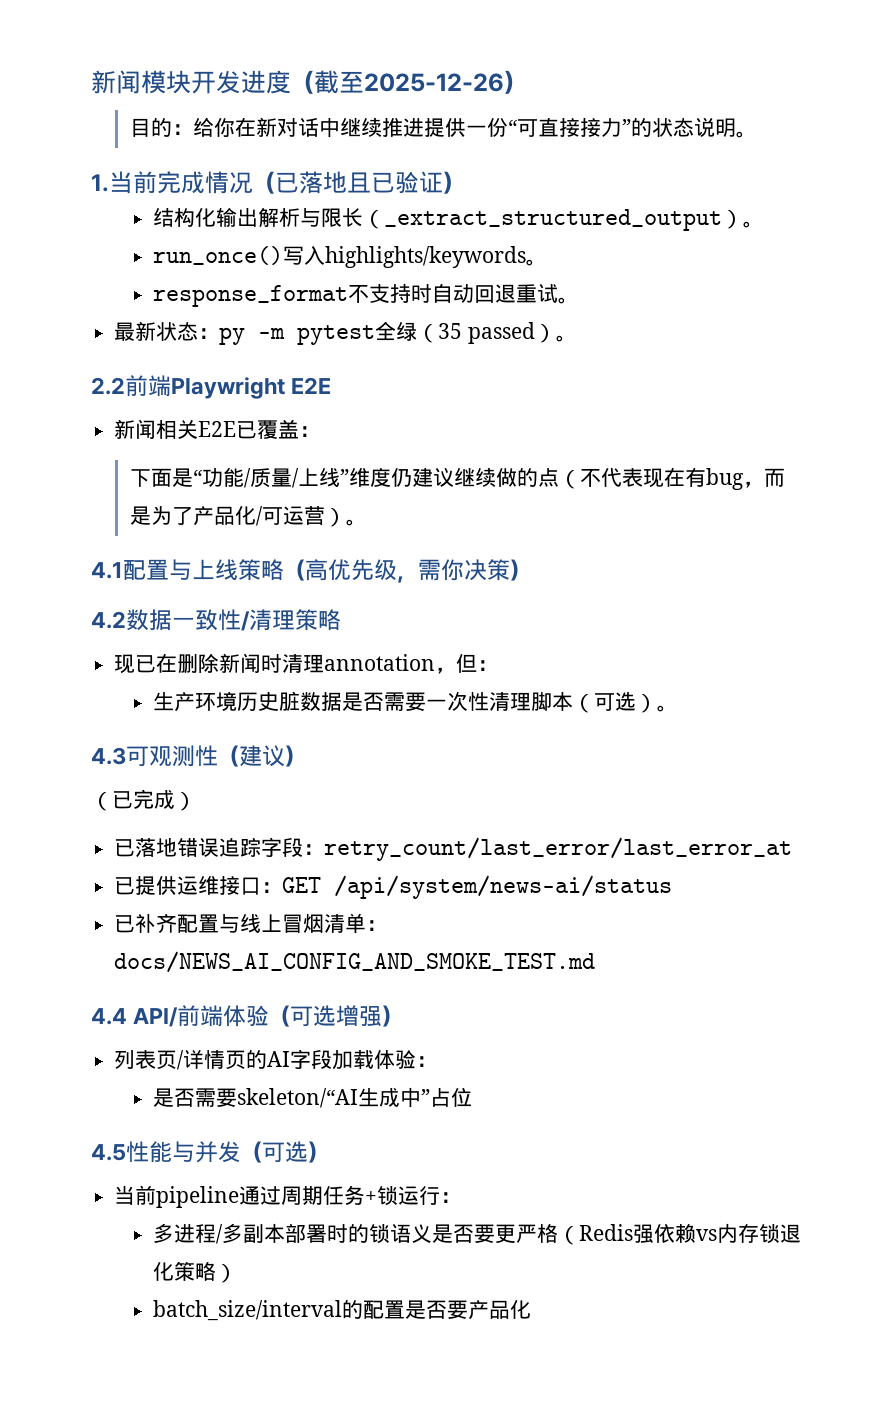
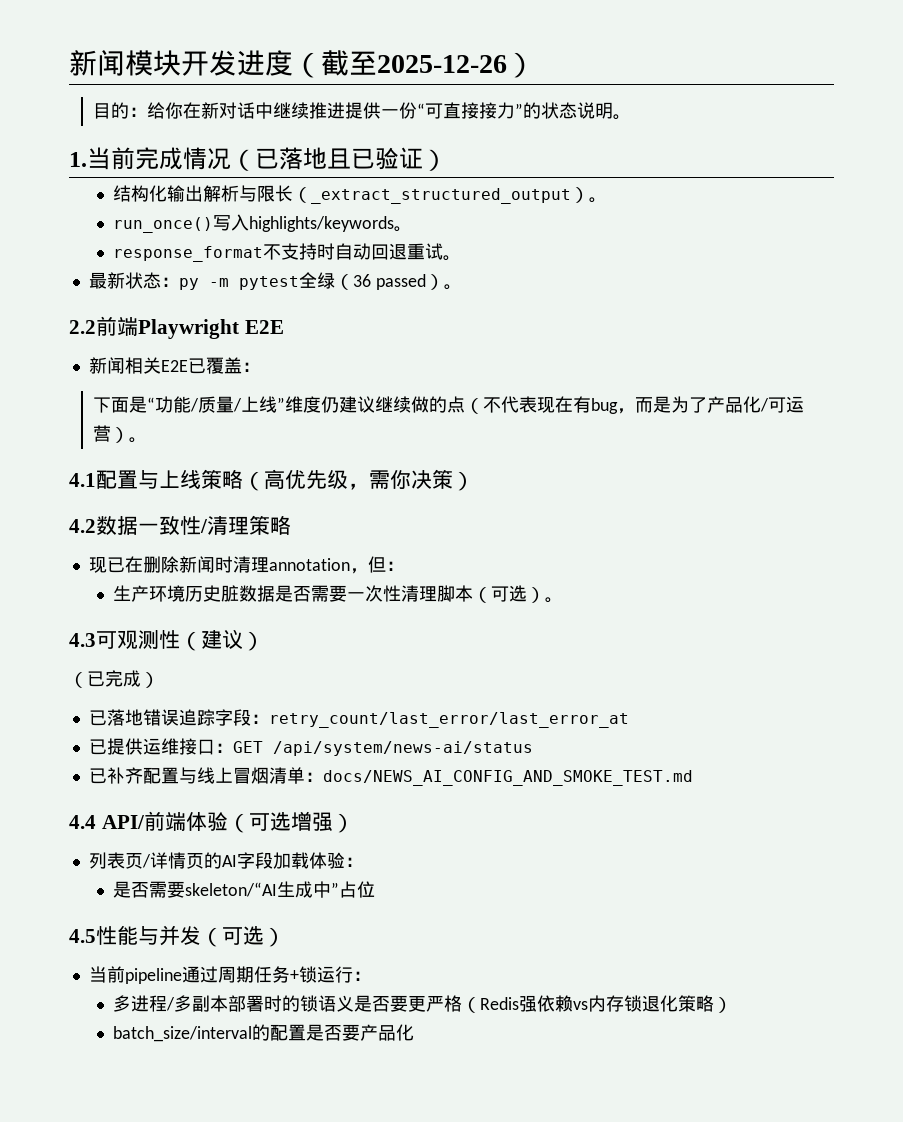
- 最新状态：py -m pytest全绿（35 passed）。
+ 最新状态：py -m pytest全绿（36 passed）。

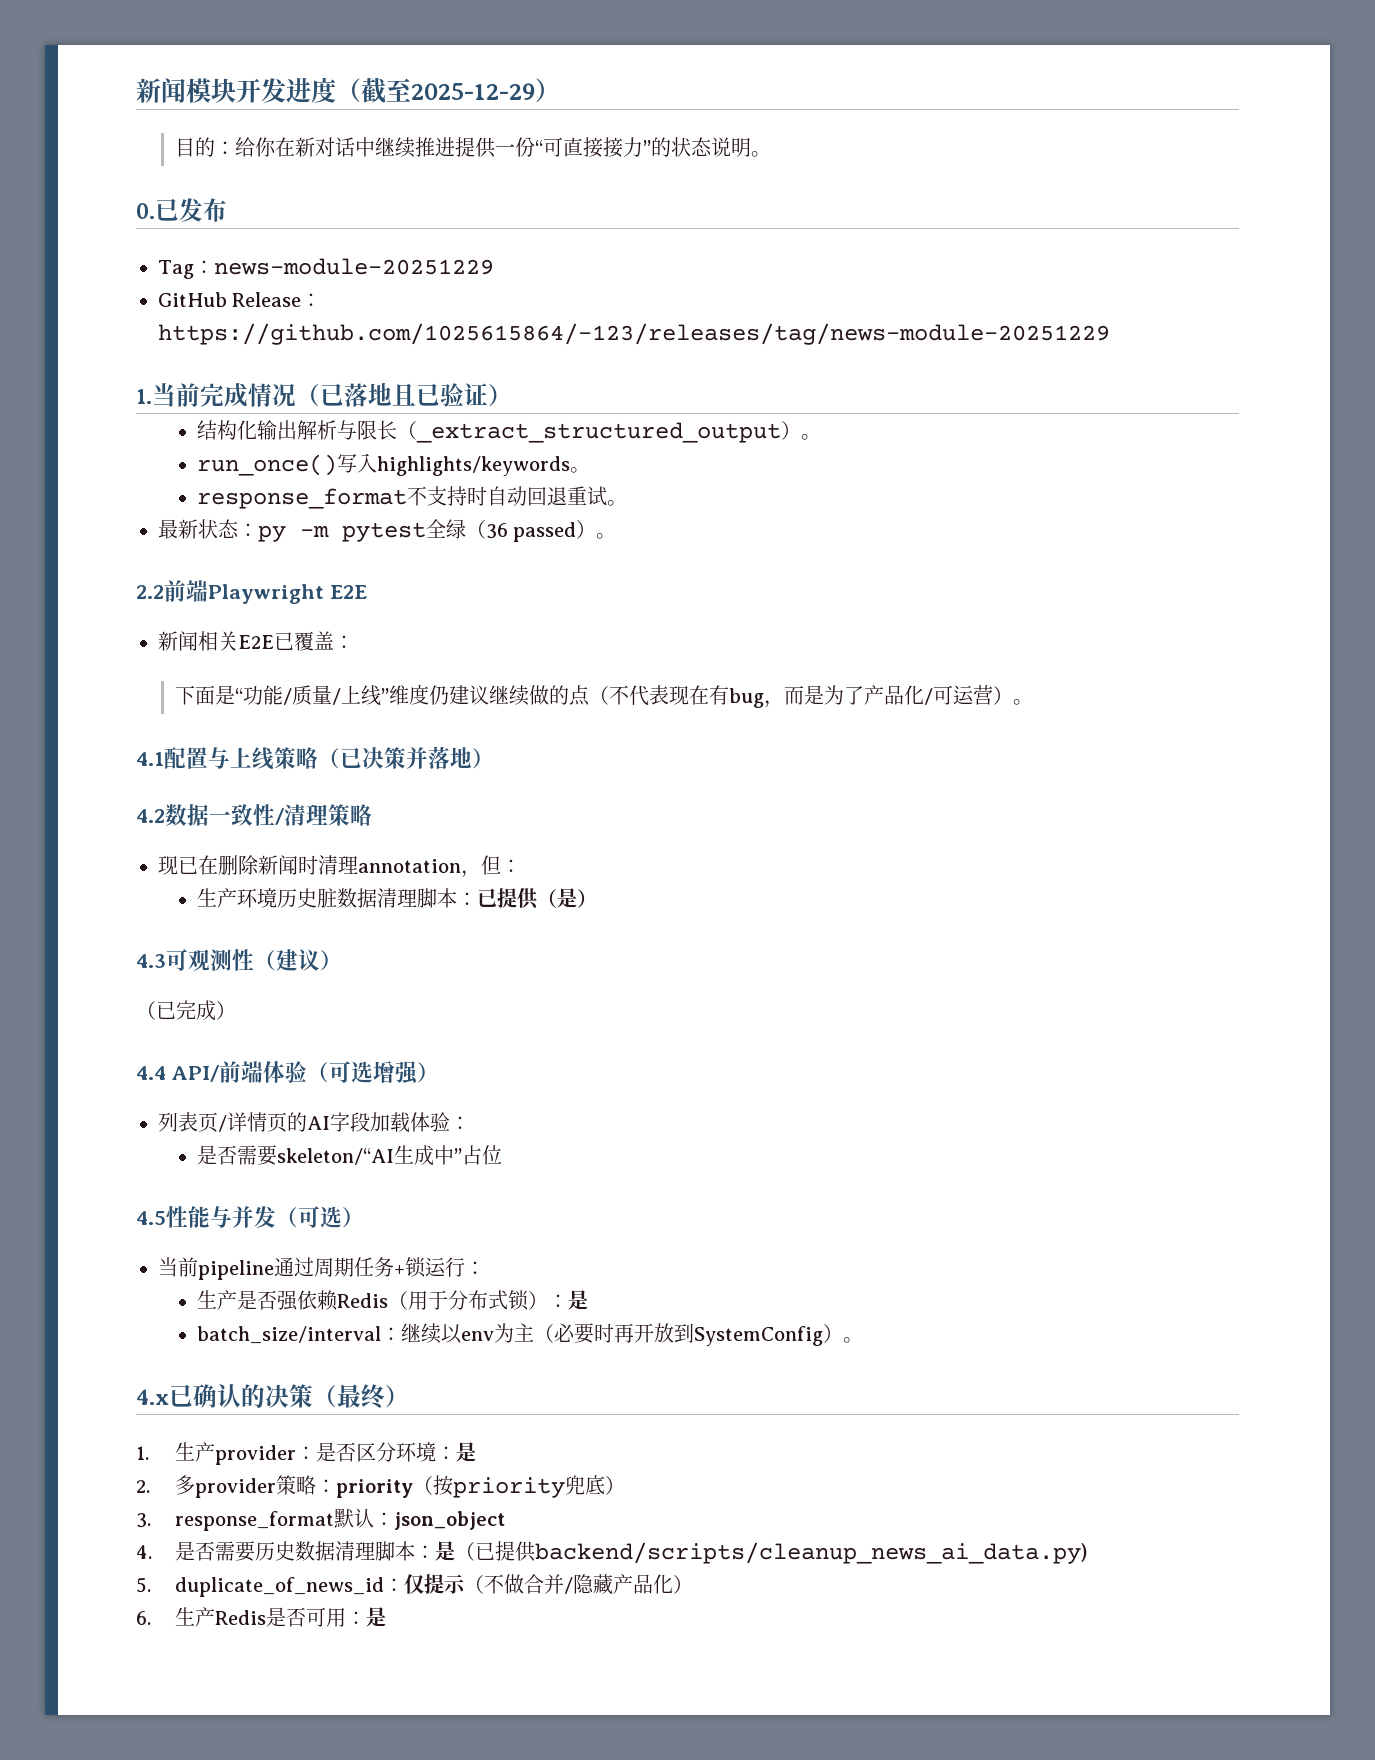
- 新闻模块开发进度（截至2025-12-26）
+ 新闻模块开发进度（截至2025-12-29）
+ 0.已发布
+ Tag：news-module-20251229
+ GitHub Release：https://github.com/1025615864/-123/releases/tag/news-module-20251229
- 4.1配置与上线策略（高优先级，需你决策）
+ 4.1配置与上线策略（已决策并落地）
- 生产环境历史脏数据是否需要一次性清理脚本（可选）。
+ 生产环境历史脏数据清理脚本：已提供（是）
- 已落地错误追踪字段：retry_count/last_error/last_error_at
- 已提供运维接口：GET /api/system/news-ai/status
- 已补齐配置与线上冒烟清单：docs/NEWS_AI_CONFIG_AND_SMOKE_TEST.md
- 多进程/多副本部署时的锁语义是否要更严格（Redis强依赖vs内存锁退化策略）
- batch_size/interval的配置是否要产品化
+ 生产是否强依赖Redis（用于分布式锁）：是
+ batch_size/interval：继续以env为主（必要时再开放到SystemConfig）。
+ 4.x已确认的决策（最终）
+ 1.生产provider：是否区分环境：是
+ 2.多provider策略：priority（按priority兜底）
+ 3. response_format默认：json_object
+ 4.是否需要历史数据清理脚本：是（已提供backend/scripts/cleanup_news_ai_data.py)
+ 5. duplicate_of_news_id：仅提示（不做合并/隐藏产品化）
+ 6.生产Redis是否可用：是

